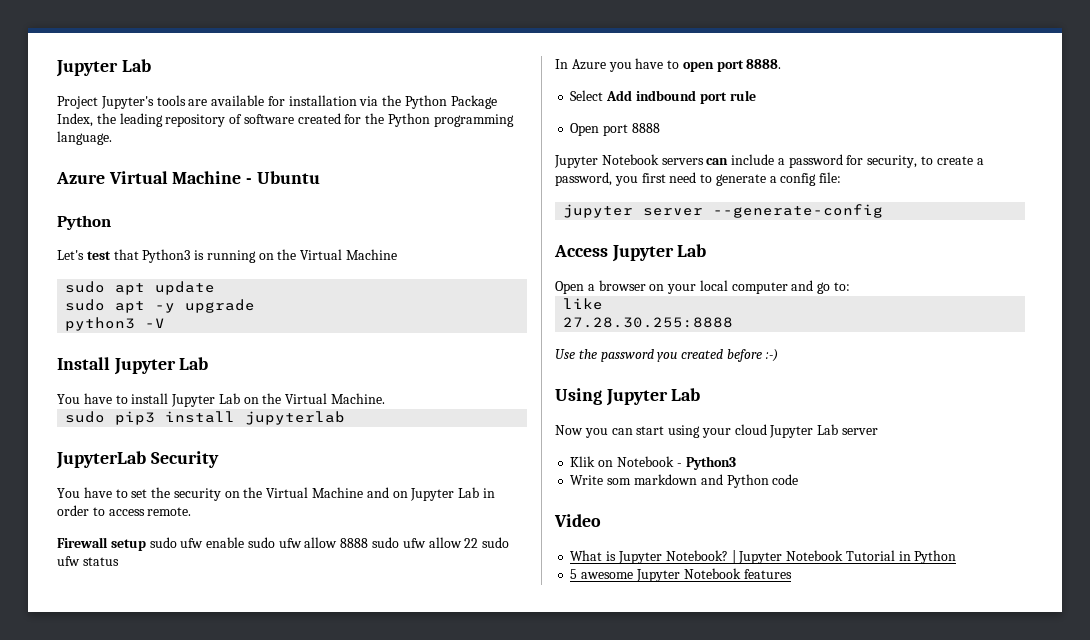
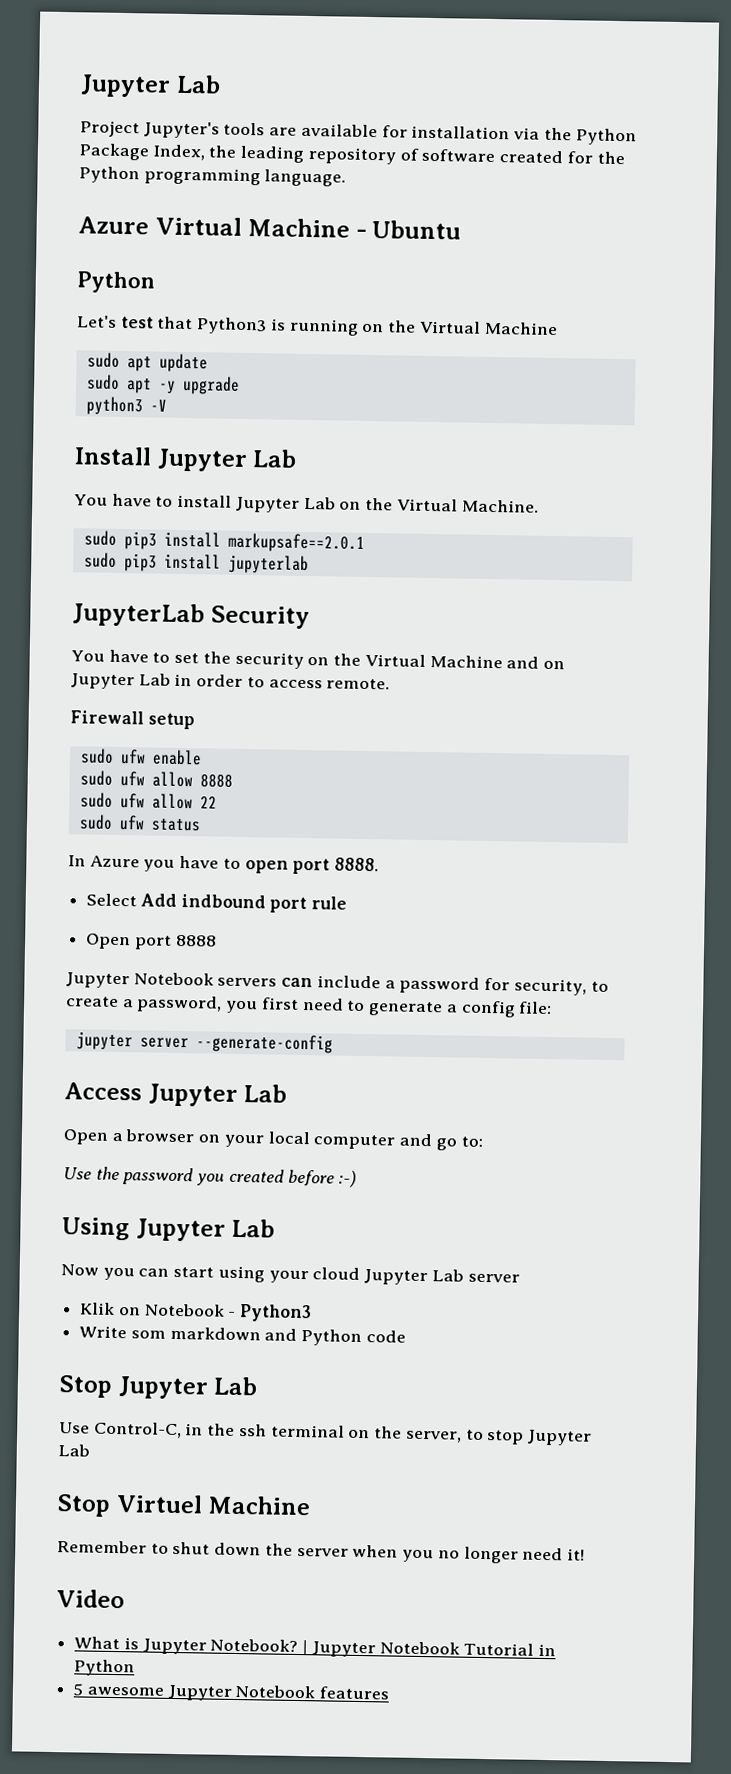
+ sudo pip3 install markupsafe==2.0.1
- Firewall setup sudo ufw enable sudo ufw allow 8888 sudo ufw allow 22 sudo ufw status
+ Firewall setup
+ sudo ufw enable
+ sudo ufw allow 8888
+ sudo ufw allow 22
+ sudo ufw status
- like
- 27.28.30.255:8888
+ Stop Jupyter Lab
+ Use Control-C, in the ssh terminal on the server, to stop Jupyter Lab
+ Stop Virtuel Machine
+ Remember to shut down the server when you no longer need it!

